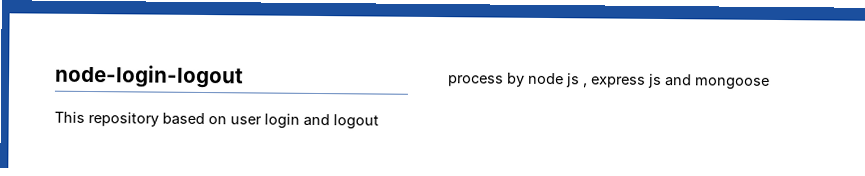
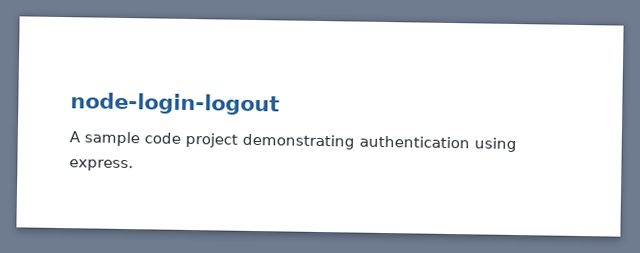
- This repository based on user login and logout process by node js , express js and mongoose
+ A sample code project demonstrating authentication using express.

